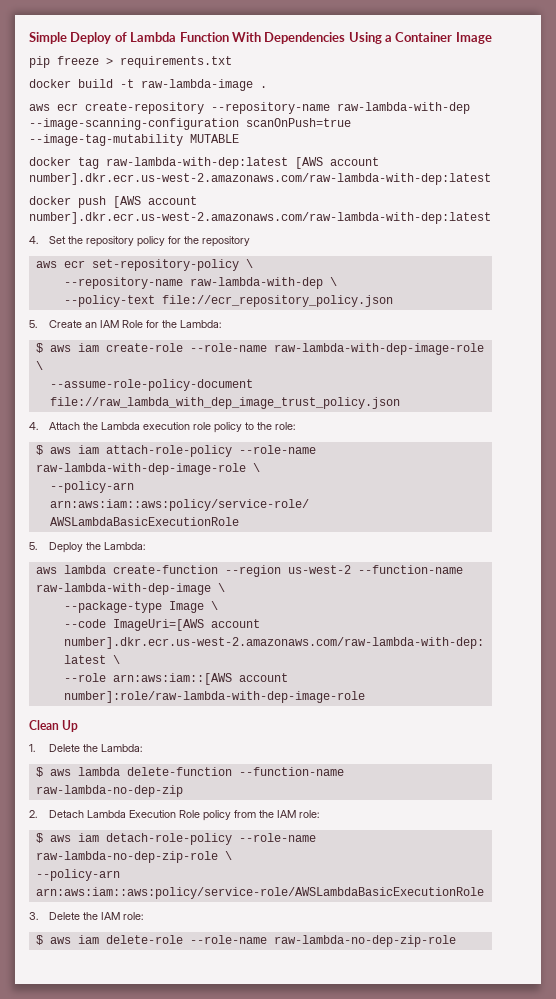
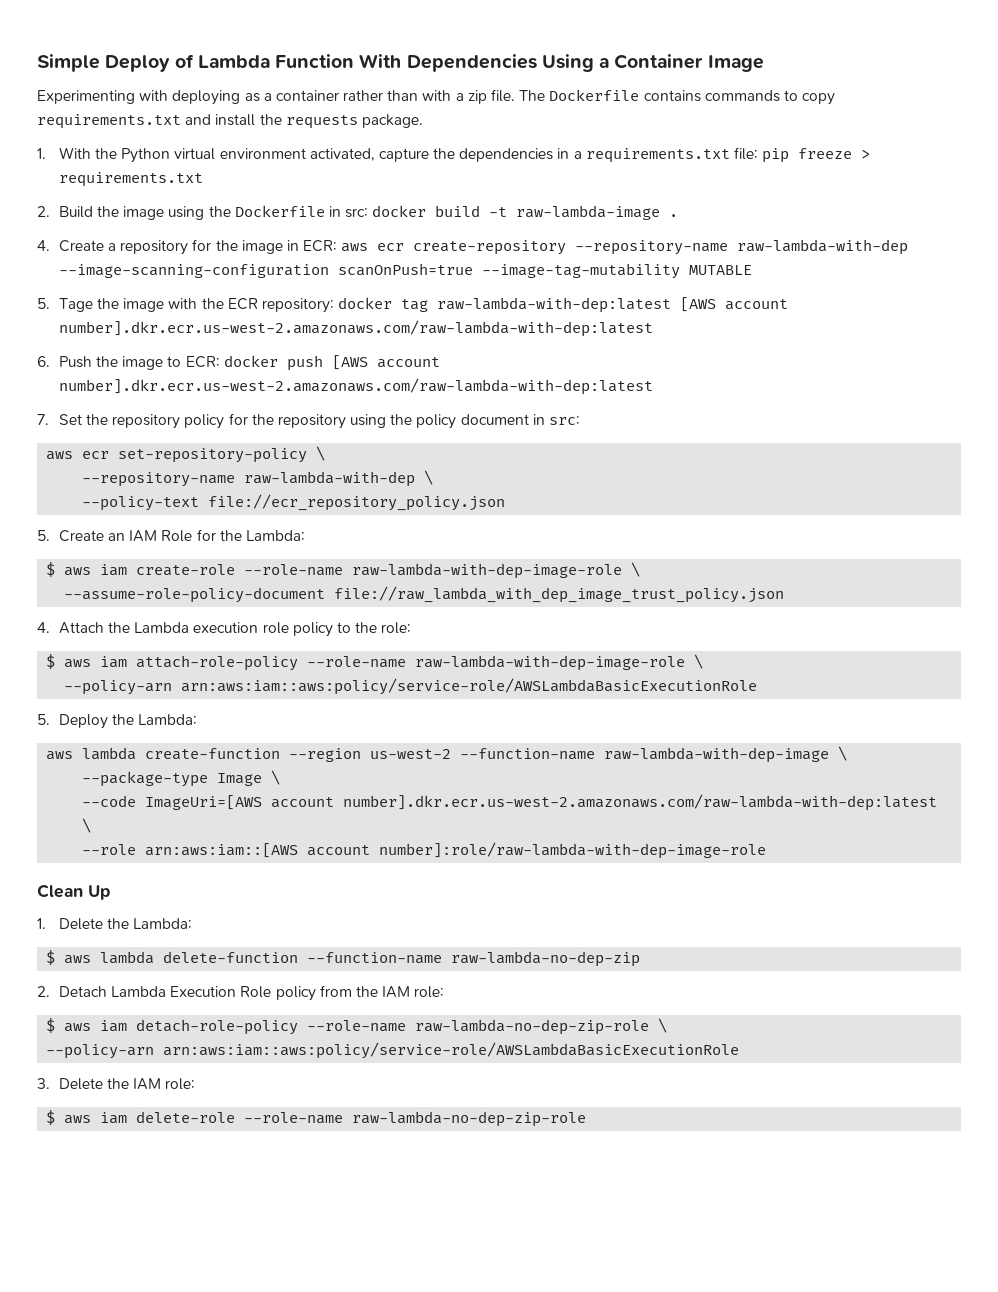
- pip freeze > requirements.txt
- docker build -t raw-lambda-image .
+ Experimenting with deploying as a container rather than with a zip file. The Dockerfile contains commands to copy requirements.txt and install the requests package.
+ 1. With the Python virtual environment activated, capture the dependencies in a requirements.txt file: pip freeze > requirements.txt
+ 2. Build the image using the Dockerfile in src: docker build -t raw-lambda-image .
- aws ecr create-repository --repository-name raw-lambda-with-dep --image-scanning-configuration scanOnPush=true --image-tag-mutability MUTABLE
+ 4. Create a repository for the image in ECR: aws ecr create-repository --repository-name raw-lambda-with-dep --image-scanning-configuration scanOnPush=true --image-tag-mutability MUTABLE
- docker tag raw-lambda-with-dep:latest [AWS account number].dkr.ecr.us-west-2.amazonaws.com/raw-lambda-with-dep:latest
+ 5. Tage the image with the ECR repository: docker tag raw-lambda-with-dep:latest [AWS account number].dkr.ecr.us-west-2.amazonaws.com/raw-lambda-with-dep:latest
- docker push [AWS account number].dkr.ecr.us-west-2.amazonaws.com/raw-lambda-with-dep:latest
+ 6. Push the image to ECR: docker push [AWS account number].dkr.ecr.us-west-2.amazonaws.com/raw-lambda-with-dep:latest
- 4. Set the repository policy for the repository
+ 7. Set the repository policy for the repository using the policy document in src:

